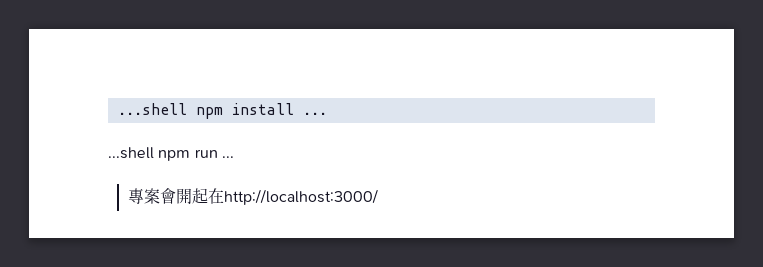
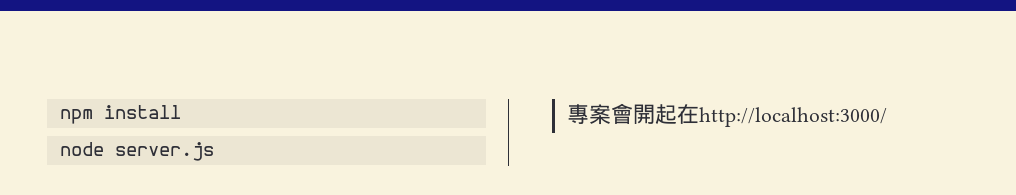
- ...shell npm install ...
- ...shell npm run ...
+ npm install
+ node server.js

